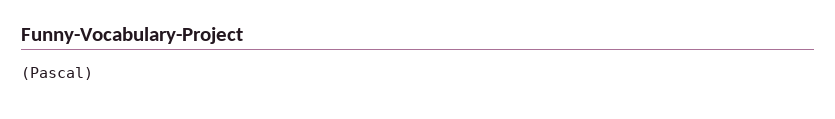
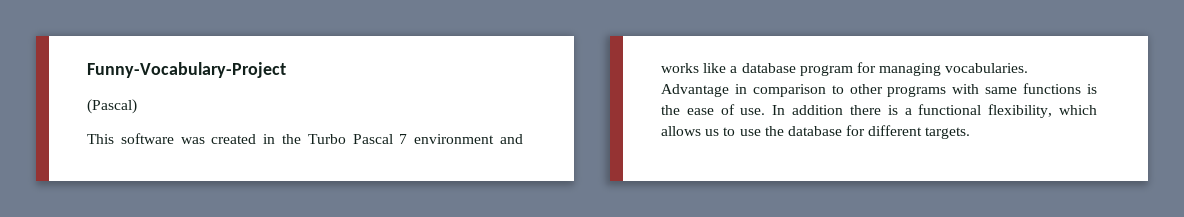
+ This software was created in the Turbo Pascal 7 environment and works like a database program for managing vocabularies. Advantage in comparison to other programs with same functions is the ease of use. In addition there is a functional flexibility, which allows us to use the database for different targets.

